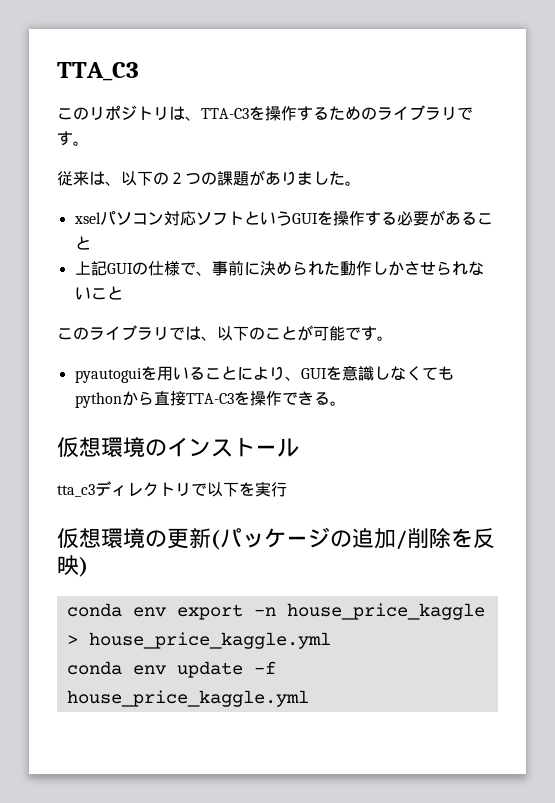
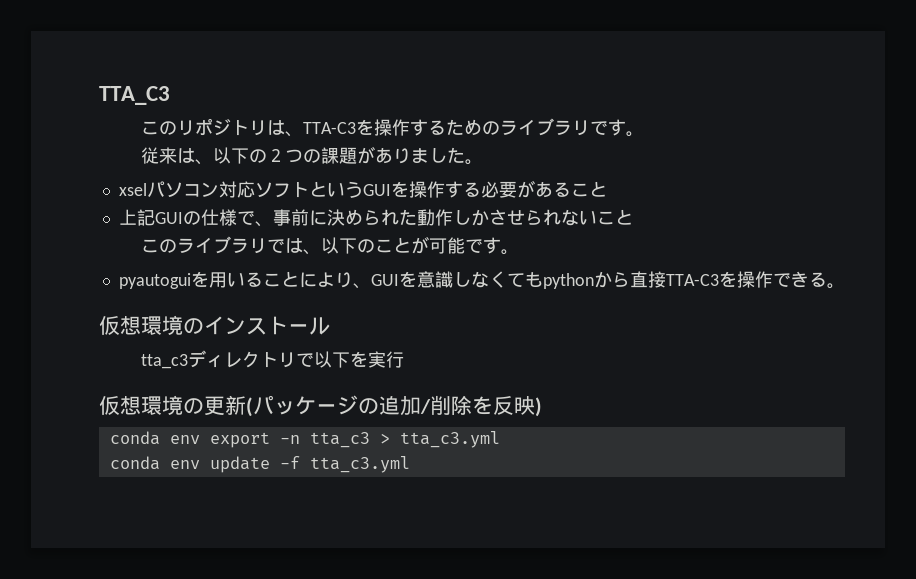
- conda env export -n house_price_kaggle > house_price_kaggle.yml
+ conda env export -n tta_c3 > tta_c3.yml
- conda env update -f house_price_kaggle.yml
+ conda env update -f tta_c3.yml

